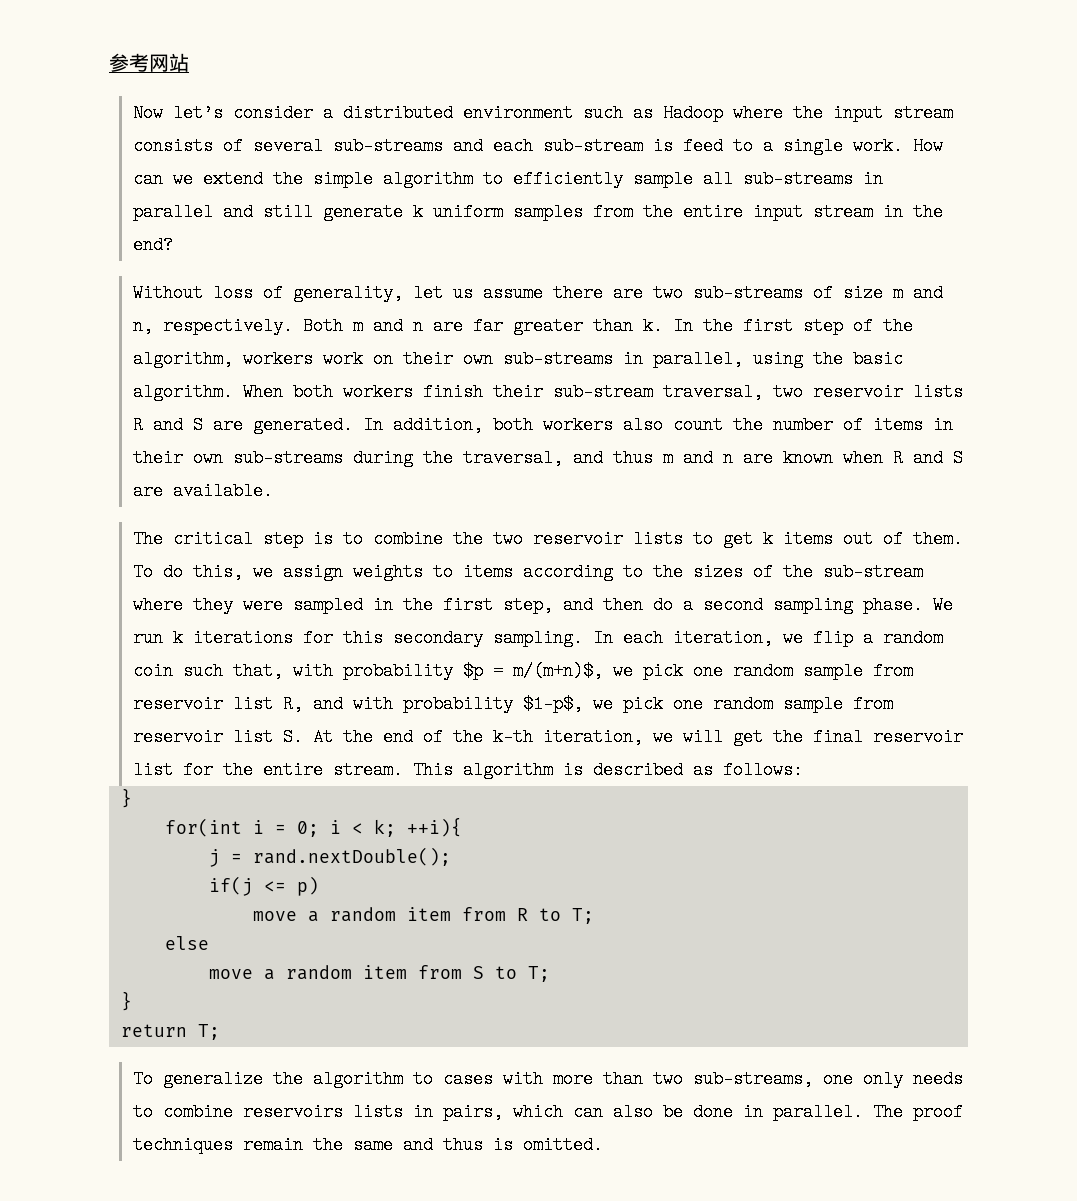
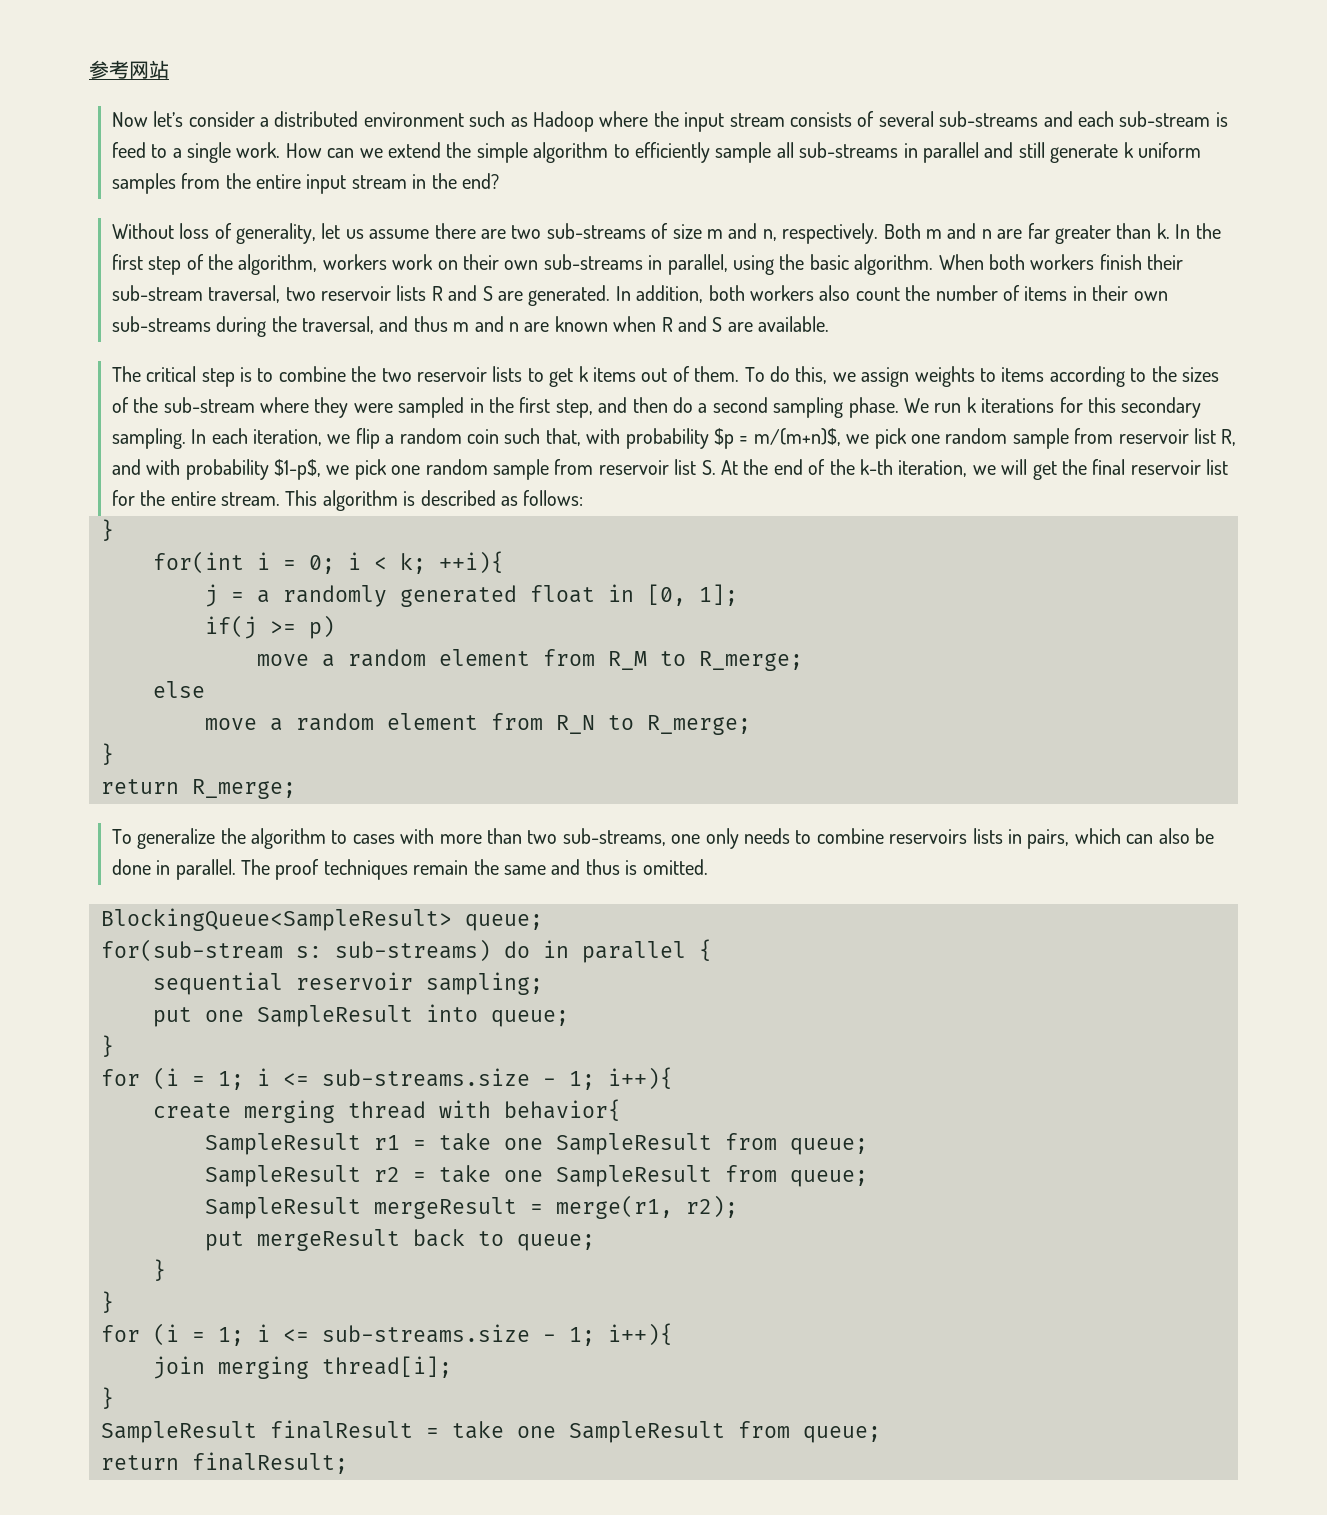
- j = rand.nextDouble();
+ j = a randomly generated float in [0, 1];
- if(j <= p)
+ if(j >= p)
- move a random item from R to T;
+ move a random element from R_M to R_merge;
- move a random item from S to T;
+ move a random element from R_N to R_merge;
- return T;
+ return R_merge;
+ BlockingQueue<SampleResult> queue;
+ for(sub-stream s: sub-streams) do in parallel {
+ sequential reservoir sampling;
+ put one SampleResult into queue;
+ }
+ for (i = 1; i <= sub-streams.size - 1; i++){
+ create merging thread with behavior{
+ SampleResult r1 = take one SampleResult from queue;
+ SampleResult r2 = take one SampleResult from queue;
+ SampleResult mergeResult = merge(r1, r2);
+ put mergeResult back to queue;
+ }
+ }
+ for (i = 1; i <= sub-streams.size - 1; i++){
+ join merging thread[i];
+ }
+ SampleResult finalResult = take one SampleResult from queue;
+ return finalResult;

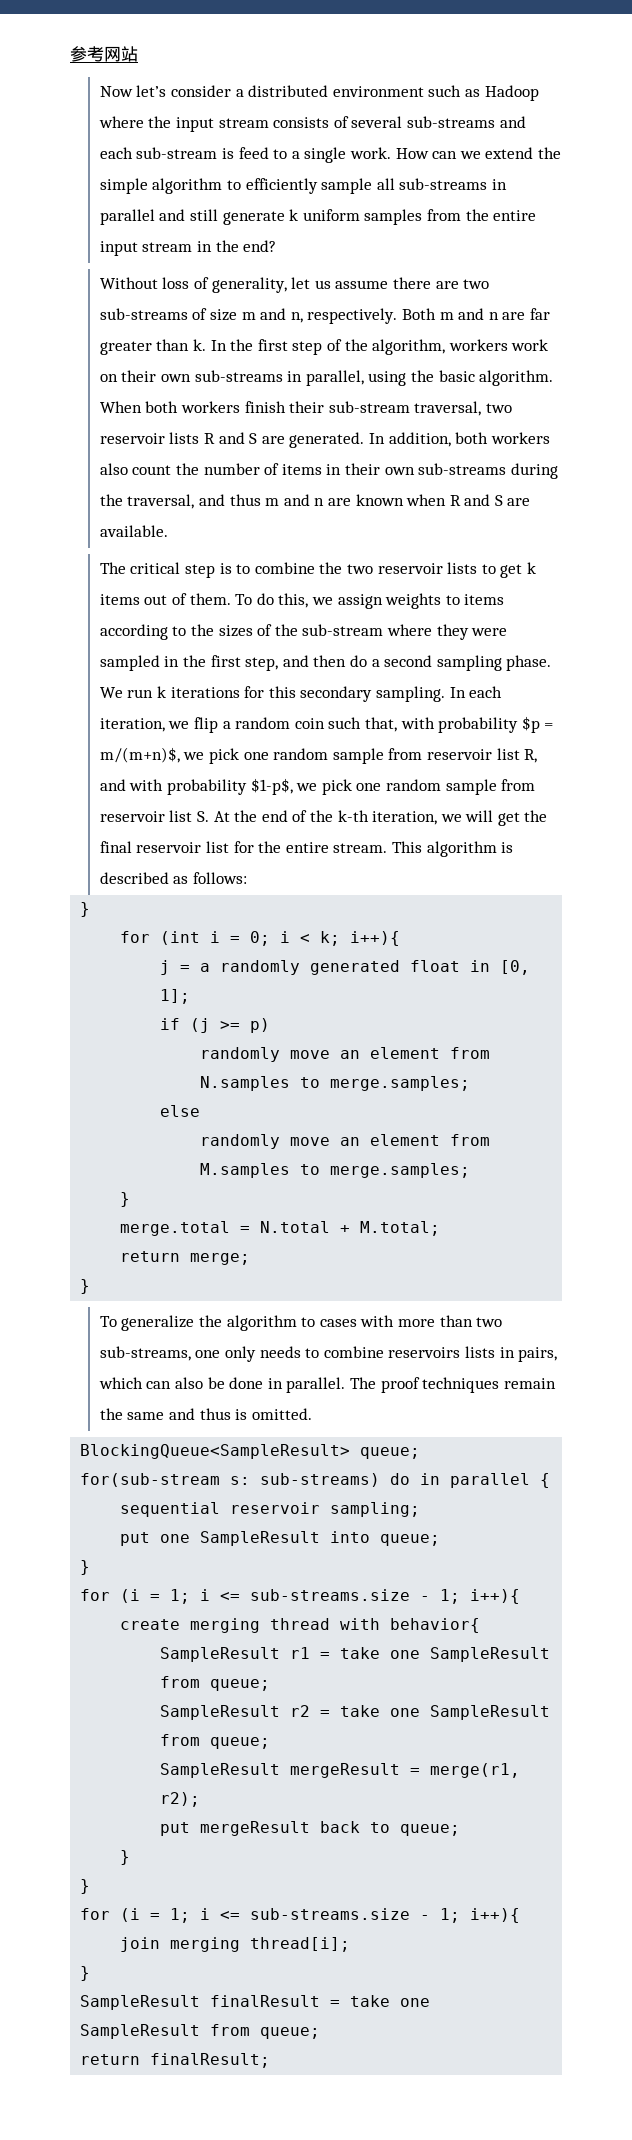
- for(int i = 0; i < k; ++i){
+ for (int i = 0; i < k; i++){
- if(j >= p)
+ if (j >= p)
- move a random element from R_M to R_merge;
+ randomly move an element from N.samples to merge.samples;
  else
- move a random element from R_N to R_merge;
+ randomly move an element from M.samples to merge.samples;
  }
- return R_merge;
+ merge.total = N.total + M.total;
+ return merge;
+ }

